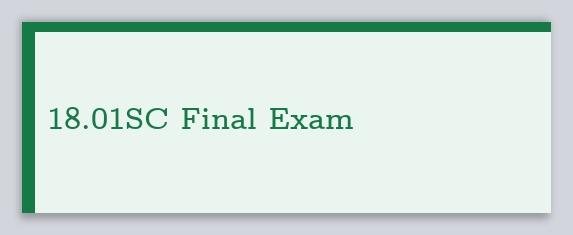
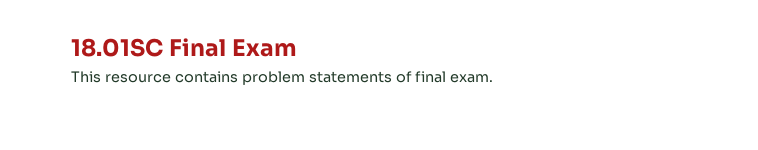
+ This resource contains problem statements of final exam.

